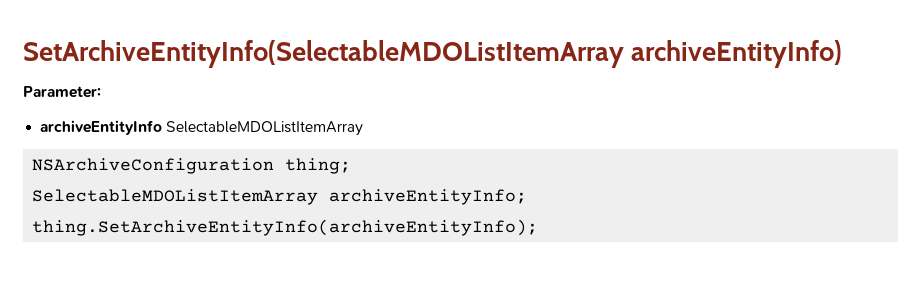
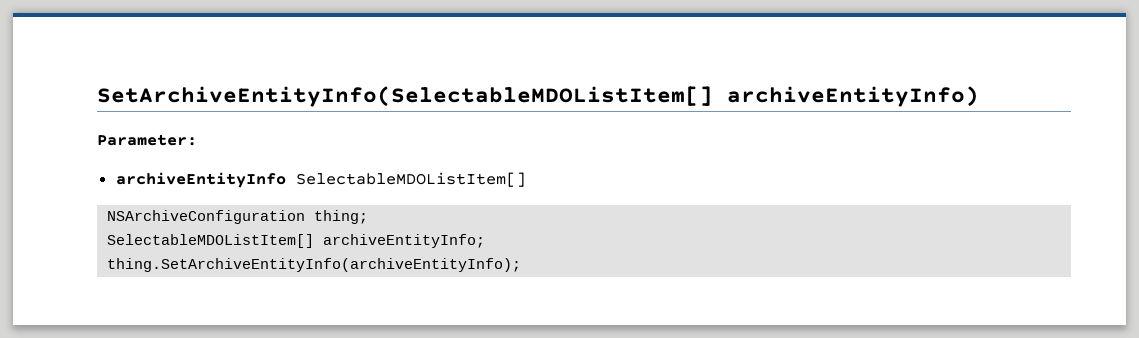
- SetArchiveEntityInfo(SelectableMDOListItemArray archiveEntityInfo)
+ SetArchiveEntityInfo(SelectableMDOListItem[] archiveEntityInfo)
- archiveEntityInfo SelectableMDOListItemArray
+ archiveEntityInfo SelectableMDOListItem[]
- SelectableMDOListItemArray archiveEntityInfo;
+ SelectableMDOListItem[] archiveEntityInfo;

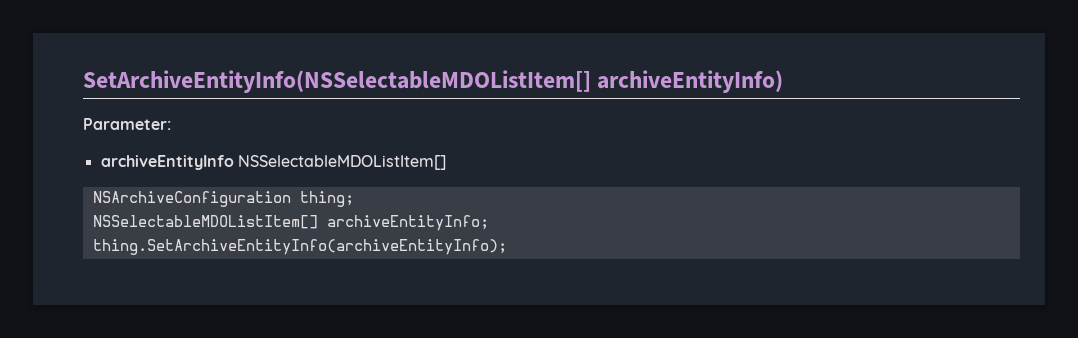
- SetArchiveEntityInfo(SelectableMDOListItem[] archiveEntityInfo)
+ SetArchiveEntityInfo(NSSelectableMDOListItem[] archiveEntityInfo)
- archiveEntityInfo SelectableMDOListItem[]
+ archiveEntityInfo NSSelectableMDOListItem[]
- SelectableMDOListItem[] archiveEntityInfo;
+ NSSelectableMDOListItem[] archiveEntityInfo;

